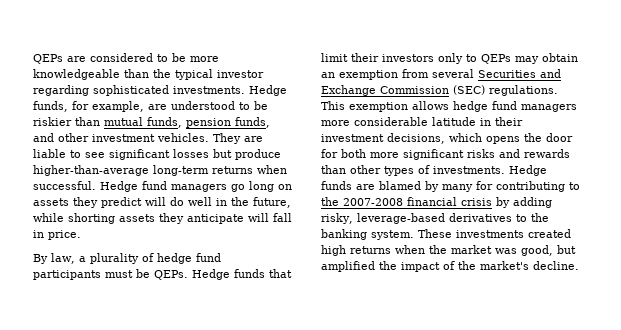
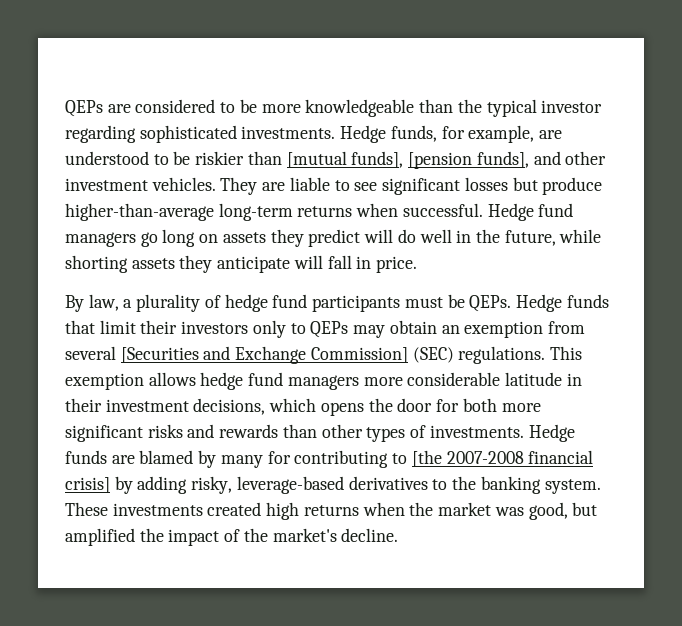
- Hedge funds, for example, are understood to be riskier than mutual funds, pension funds, and other investment vehicles.
+ Hedge funds, for example, are understood to be riskier than [mutual funds], [pension funds], and other investment vehicles.
- Hedge funds that limit their investors only to QEPs may obtain an exemption from several Securities and Exchange Commission (SEC) regulations.
+ Hedge funds that limit their investors only to QEPs may obtain an exemption from several [Securities and Exchange Commission] (SEC) regulations.
- Hedge funds are blamed by many for contributing to the 2007-2008 financial crisis by adding risky, leverage-based derivatives to the banking system.
+ Hedge funds are blamed by many for contributing to [the 2007-2008 financial crisis] by adding risky, leverage-based derivatives to the banking system.

